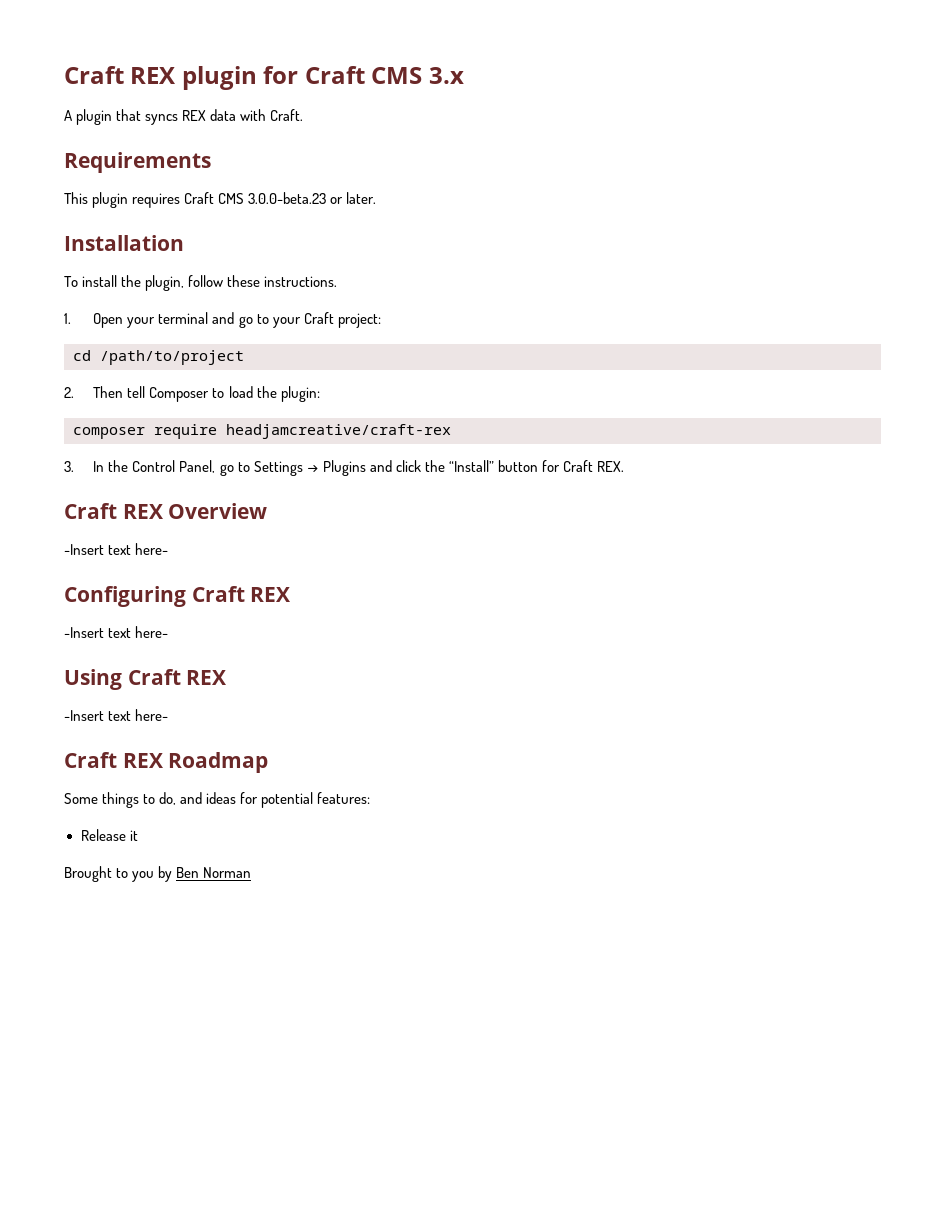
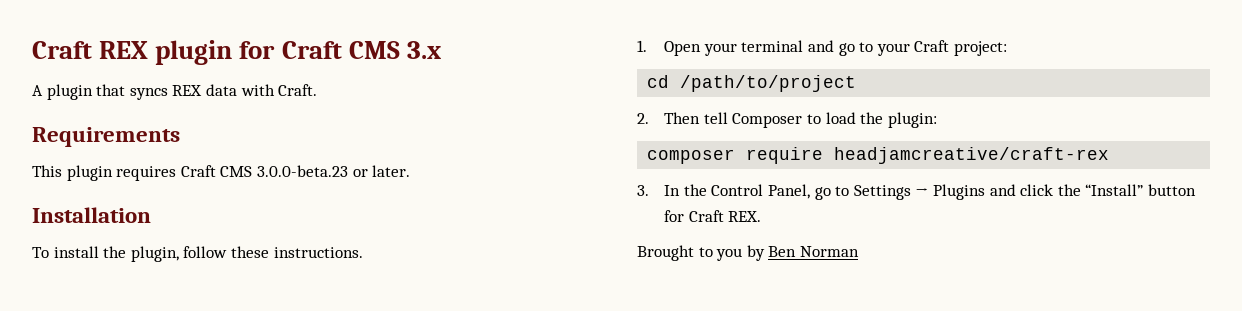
- Craft REX Overview
- -Insert text here-
- Configuring Craft REX
- -Insert text here-
- Using Craft REX
- -Insert text here-
- Craft REX Roadmap
- Some things to do, and ideas for potential features:
- Release it

